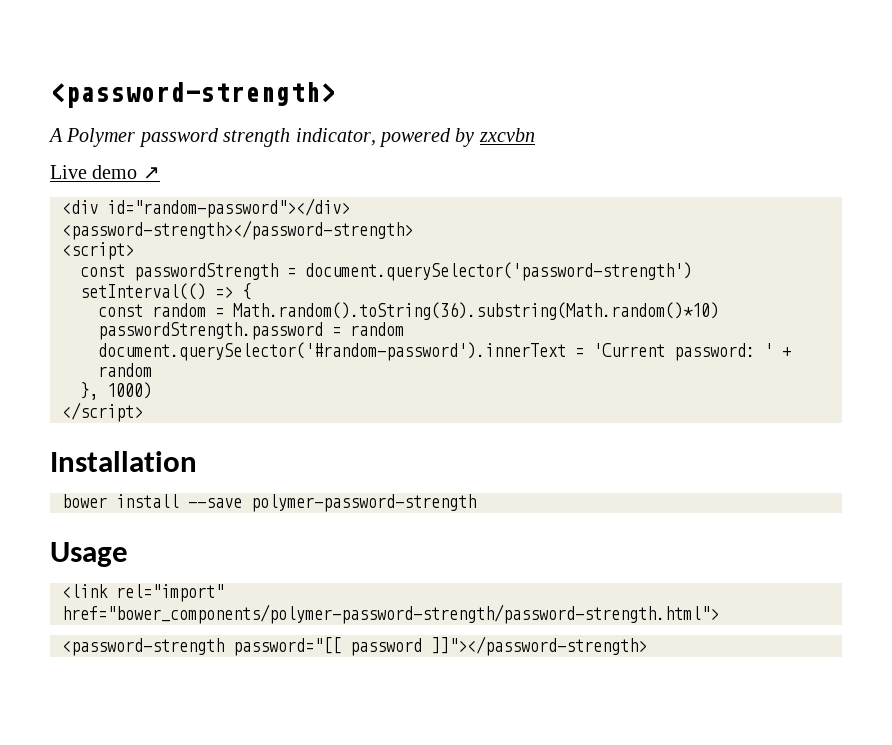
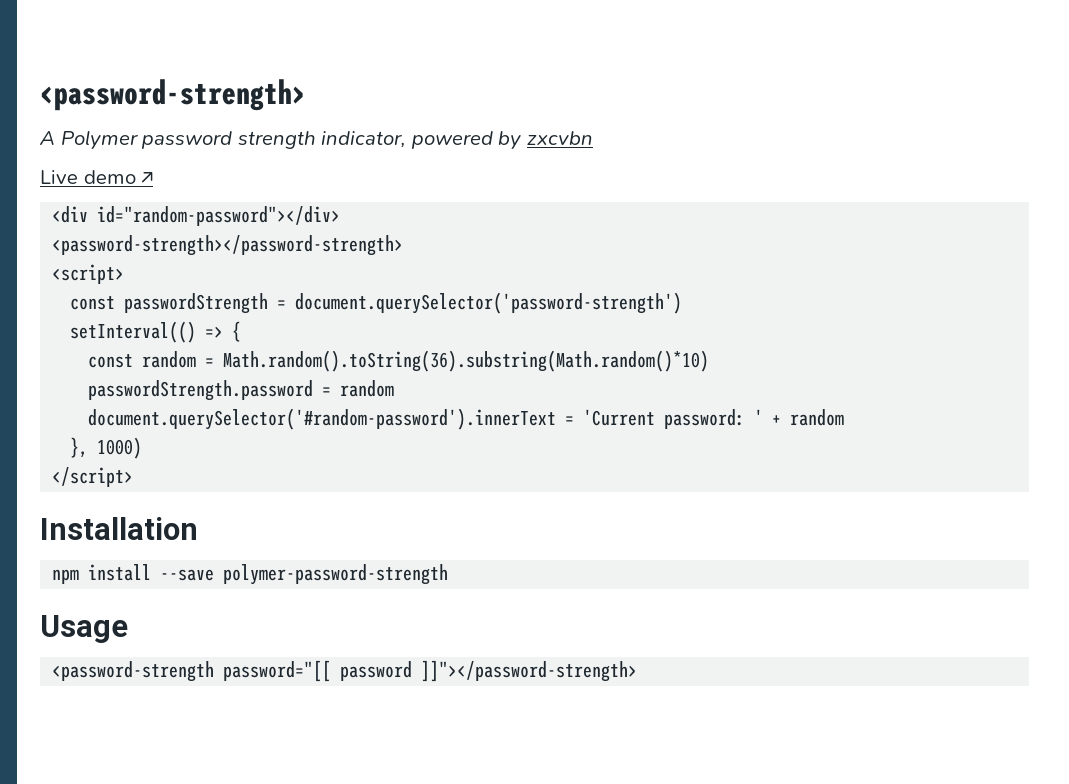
- bower install --save polymer-password-strength
+ npm install --save polymer-password-strength
- <link rel="import" href="bower_components/polymer-password-strength/password-strength.html">

